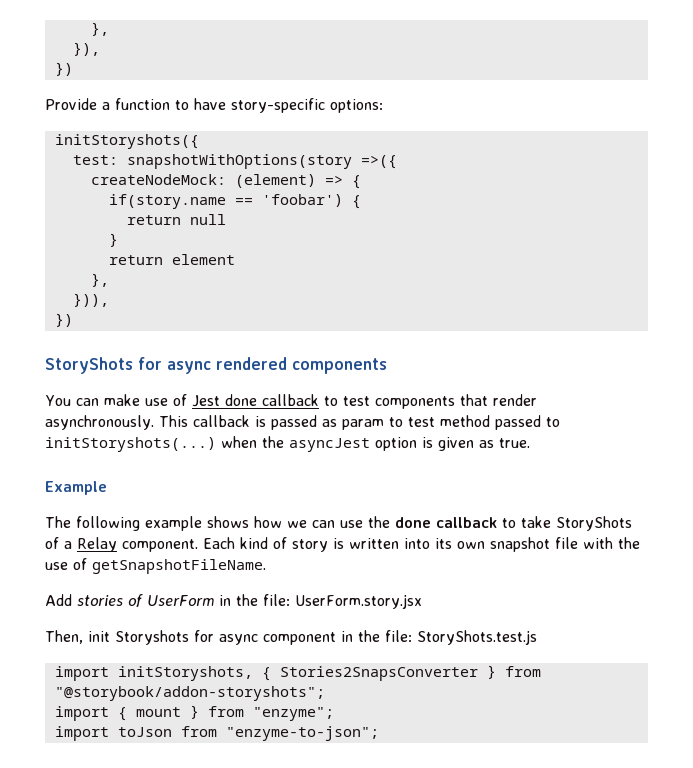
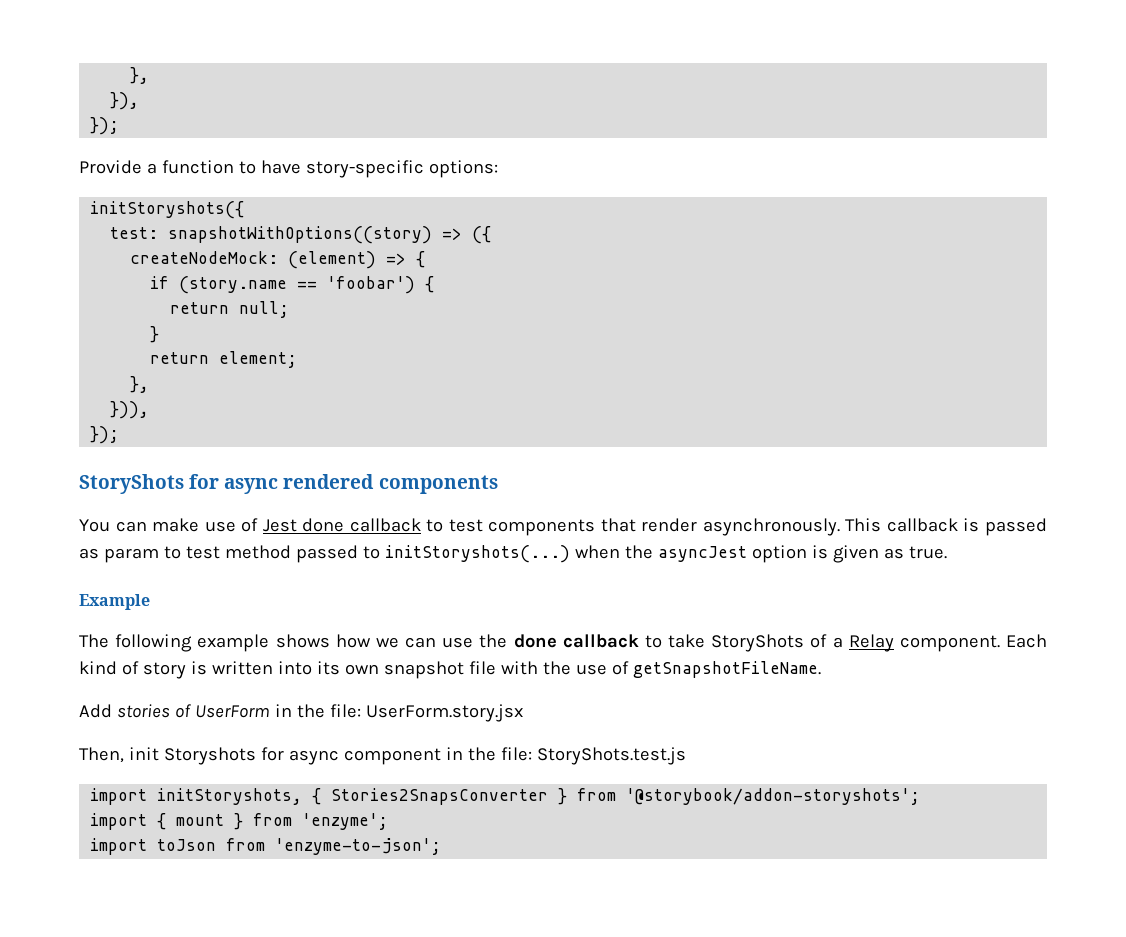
  }),
- })
+ });
- test: snapshotWithOptions(story =>({
+ test: snapshotWithOptions((story) => ({
- if(story.name == 'foobar') {
+ if (story.name == 'foobar') {
- return null
+ return null;
- return element
+ return element;
  })),
- })
+ });
- import initStoryshots, { Stories2SnapsConverter } from "@storybook/addon-storyshots";
+ import initStoryshots, { Stories2SnapsConverter } from '@storybook/addon-storyshots';
- import { mount } from "enzyme";
+ import { mount } from 'enzyme';
- import toJson from "enzyme-to-json";
+ import toJson from 'enzyme-to-json';

